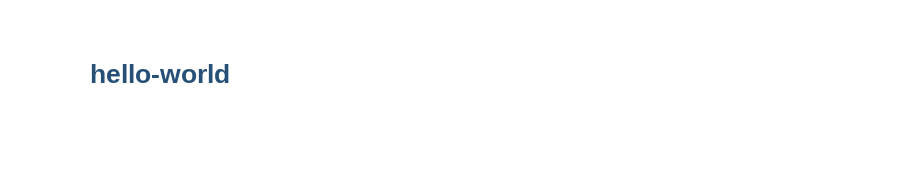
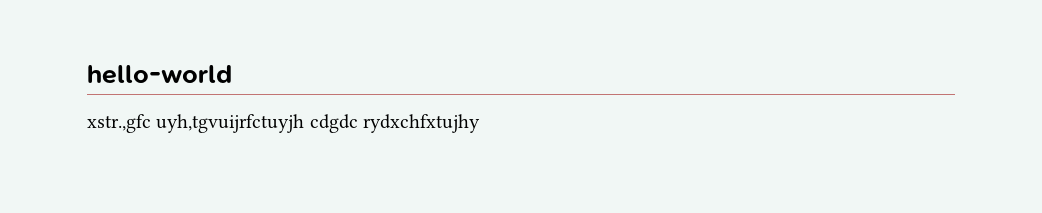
+ xstr.,gfc uyh,tgvuijrfctuyjh cdgdc rydxchfxtujhy

